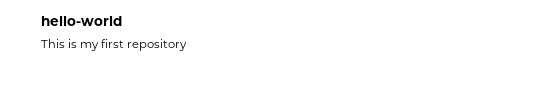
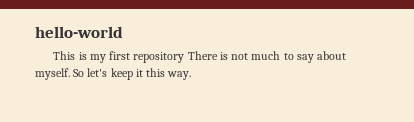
- This is my first repository
+ This is my first repository There is not much to say about myself. So let's keep it this way.

